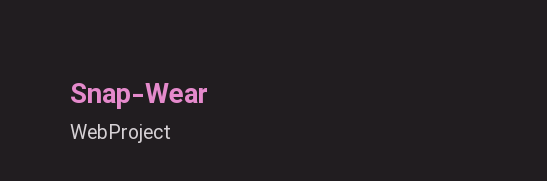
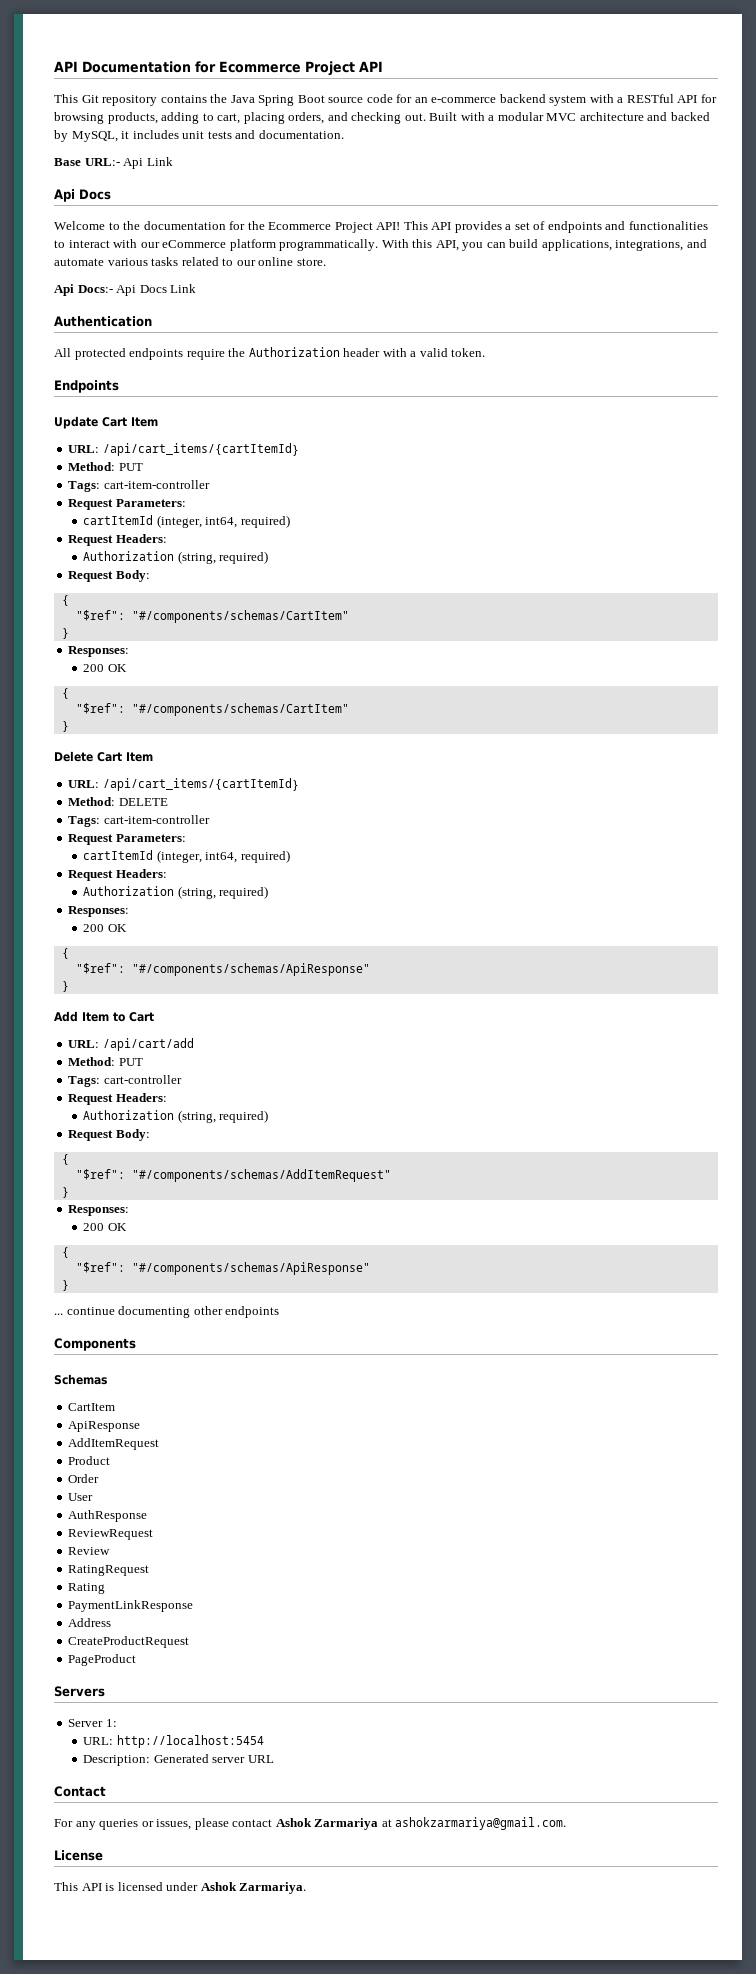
- Snap-Wear
- WebProject
+ API Documentation for Ecommerce Project API
+ This Git repository contains the Java Spring Boot source code for an e-commerce backend system with a RESTful API for browsing products, adding to cart, placing orders, and checking out. Built with a modular MVC architecture and backed by MySQL, it includes unit tests and documentation.
+ Base URL:- Api Link
+ Api Docs
+ Welcome to the documentation for the Ecommerce Project API! This API provides a set of endpoints and functionalities to interact with our eCommerce platform programmatically. With this API, you can build applications, integrations, and automate various tasks related to our online store.
+ Api Docs:- Api Docs Link
+ Authentication
+ All protected endpoints require the Authorization header with a valid token.
+ Endpoints
+ Update Cart Item
+ URL: /api/cart_items/{cartItemId}
+ Method: PUT
+ Tags: cart-item-controller
+ Request Parameters:
+ cartItemId (integer, int64, required)
+ Request Headers:
+ Authorization (string, required)
+ Request Body:
+ {
+ "$ref": "#/components/schemas/CartItem"
+ }
+ Responses:
+ 200 OK
+ {
+ "$ref": "#/components/schemas/CartItem"
+ }
+ Delete Cart Item
+ URL: /api/cart_items/{cartItemId}
+ Method: DELETE
+ Tags: cart-item-controller
+ Request Parameters:
+ cartItemId (integer, int64, required)
+ Request Headers:
+ Authorization (string, required)
+ Responses:
+ 200 OK
+ {
+ "$ref": "#/components/schemas/ApiResponse"
+ }
+ Add Item to Cart
+ URL: /api/cart/add
+ Method: PUT
+ Tags: cart-controller
+ Request Headers:
+ Authorization (string, required)
+ Request Body:
+ {
+ "$ref": "#/components/schemas/AddItemRequest"
+ }
+ Responses:
+ 200 OK
+ {
+ "$ref": "#/components/schemas/ApiResponse"
+ }
+ ... continue documenting other endpoints
+ Components
+ Schemas
+ CartItem
+ ApiResponse
+ AddItemRequest
+ Product
+ Order
+ User
+ AuthResponse
+ ReviewRequest
+ Review
+ RatingRequest
+ Rating
+ PaymentLinkResponse
+ Address
+ CreateProductRequest
+ PageProduct
+ Servers
+ Server 1:
+ URL: http://localhost:5454
+ Description: Generated server URL
+ Contact
+ For any queries or issues, please contact Ashok Zarmariya at ashokzarmariya@gmail.com.
+ License
+ This API is licensed under Ashok Zarmariya.

